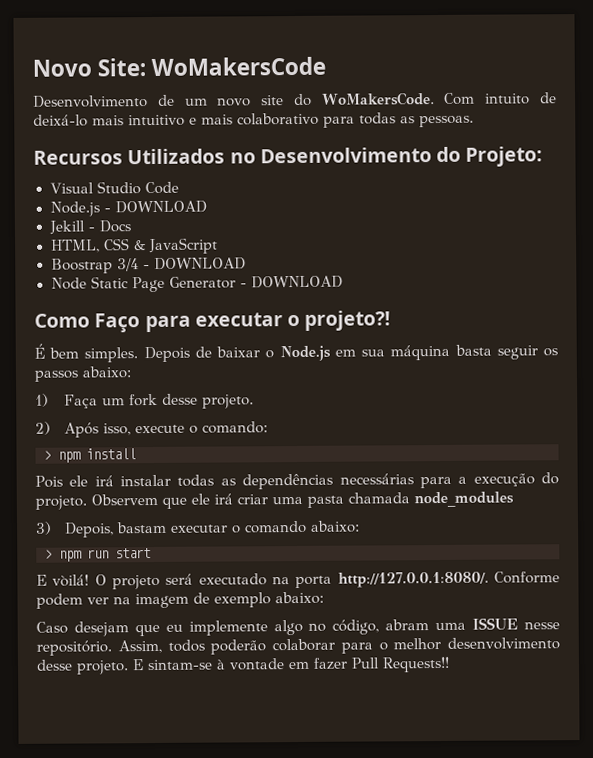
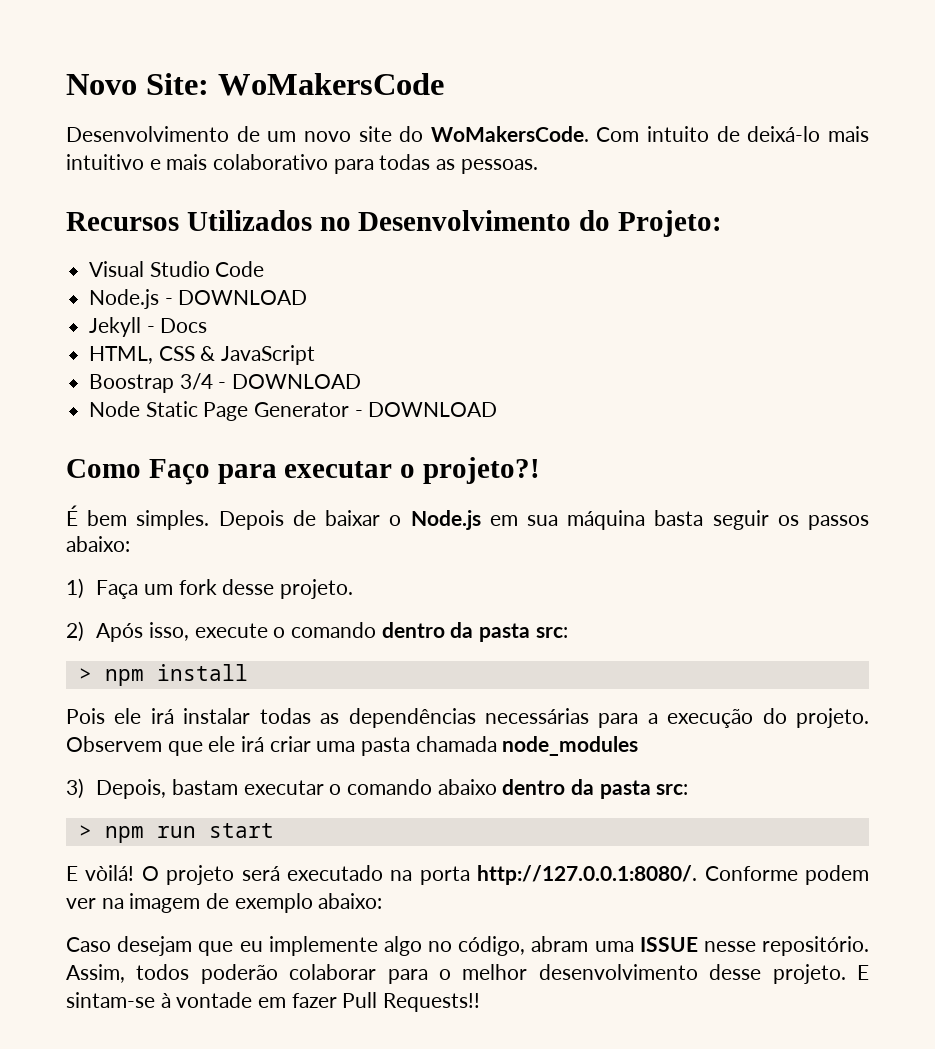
- Jekill - Docs
+ Jekyll - Docs
- 2) Após isso, execute o comando:
+ 2) Após isso, execute o comando dentro da pasta src:
- 3) Depois, bastam executar o comando abaixo:
+ 3) Depois, bastam executar o comando abaixo dentro da pasta src:

